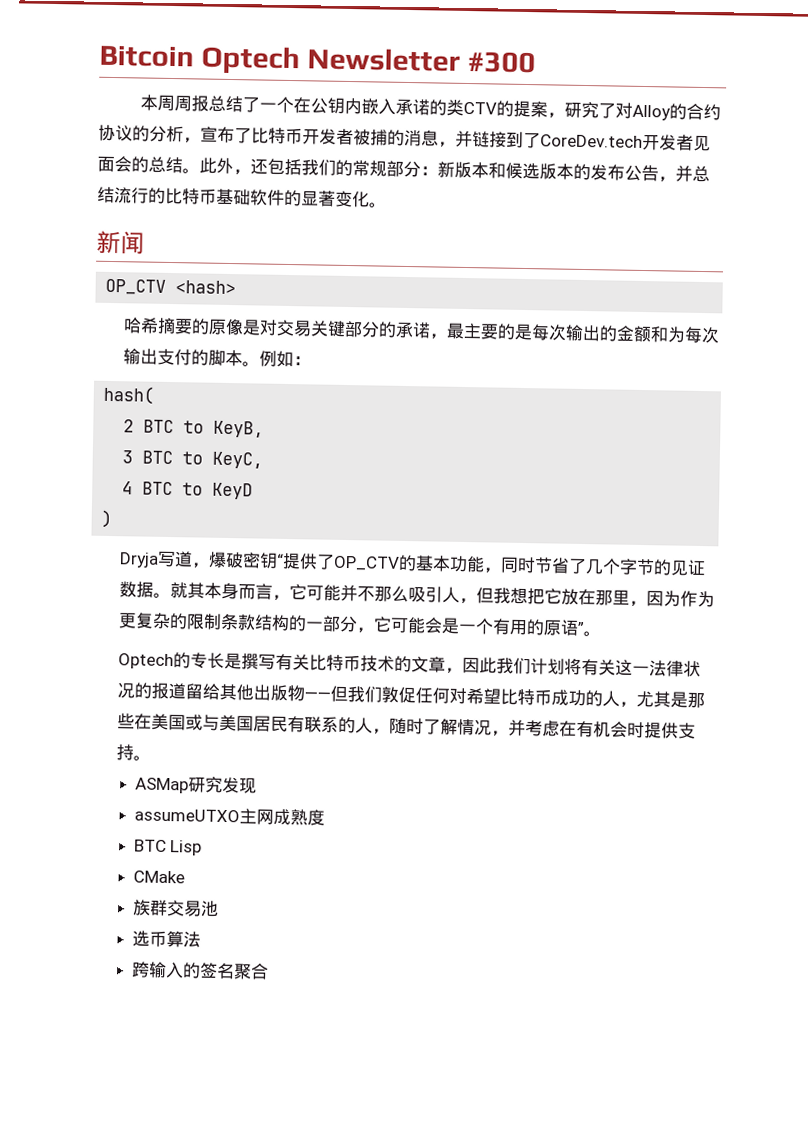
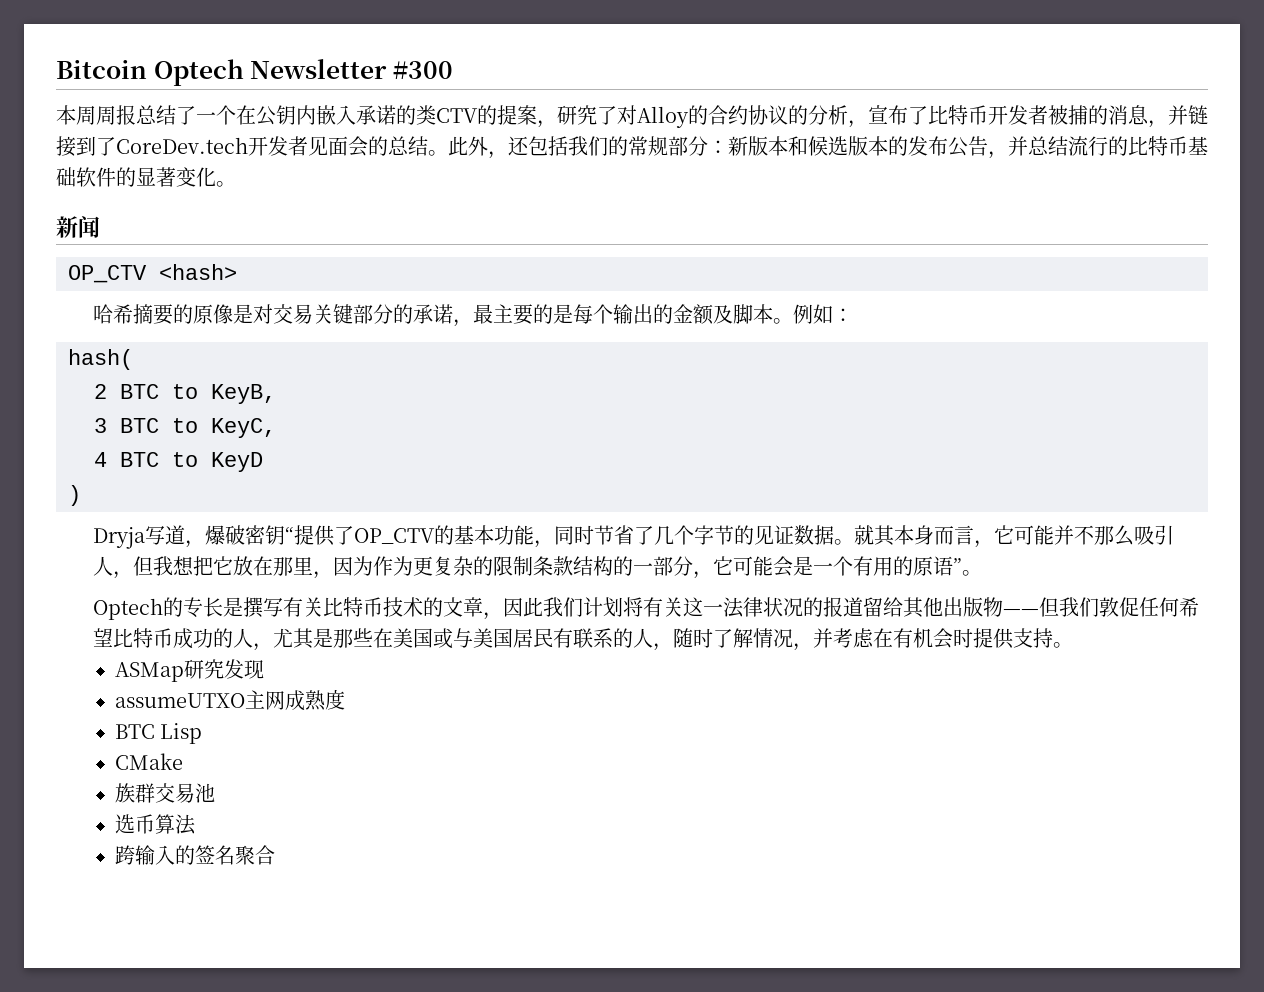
- 哈希摘要的原像是对交易关键部分的承诺，最主要的是每次输出的金额和为每次输出支付的脚本。
+ 哈希摘要的原像是对交易关键部分的承诺，最主要的是每个输出的金额及脚本。
- Optech的专长是撰写有关比特币技术的文章，因此我们计划将有关这一法律状况的报道留给其他出版物——但我们敦促任何对希望比特币成功的人，尤其是那些在美国或与美国居民有联系的人，随时了解情况，并考虑在有机会时提供支持。
+ Optech的专长是撰写有关比特币技术的文章，因此我们计划将有关这一法律状况的报道留给其他出版物——但我们敦促任何希望比特币成功的人，尤其是那些在美国或与美国居民有联系的人，随时了解情况，并考虑在有机会时提供支持。

